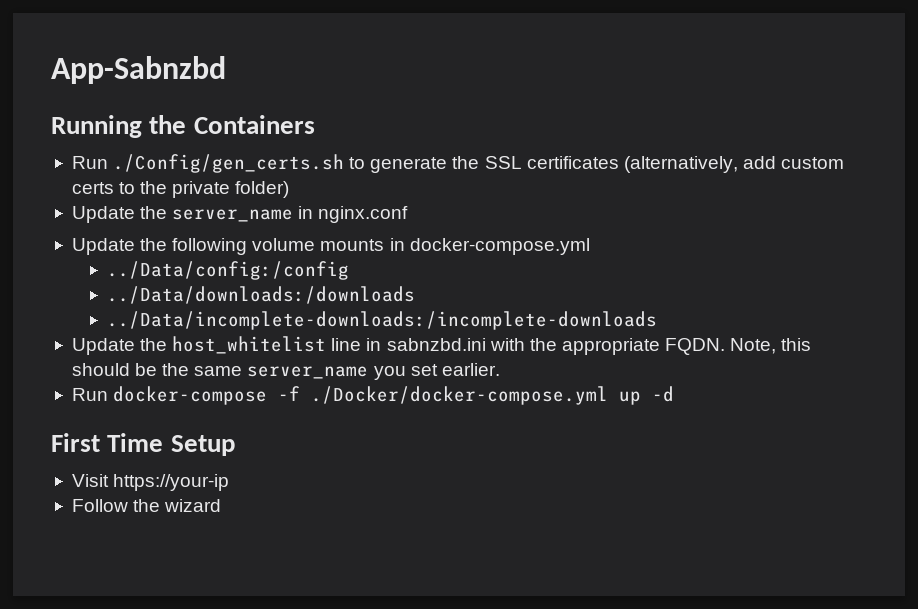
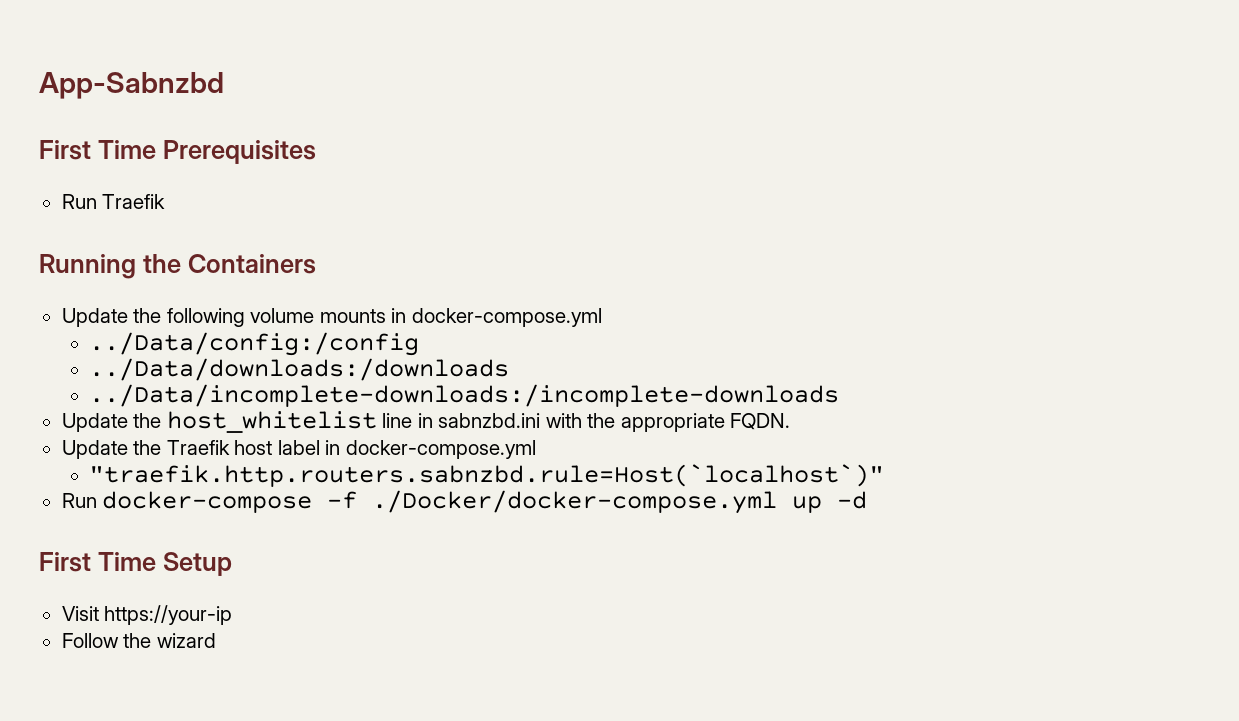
+ First Time Prerequisites
+ Run Traefik
  Running the Containers
- Run ./Config/gen_certs.sh to generate the SSL certificates (alternatively, add custom certs to the private folder)
- Update the server_name in nginx.conf
- Update the host_whitelist line in sabnzbd.ini with the appropriate FQDN. Note, this should be the same server_name you set earlier.
+ Update the host_whitelist line in sabnzbd.ini with the appropriate FQDN.
+ Update the Traefik host label in docker-compose.yml
+ "traefik.http.routers.sabnzbd.rule=Host(`localhost`)"

